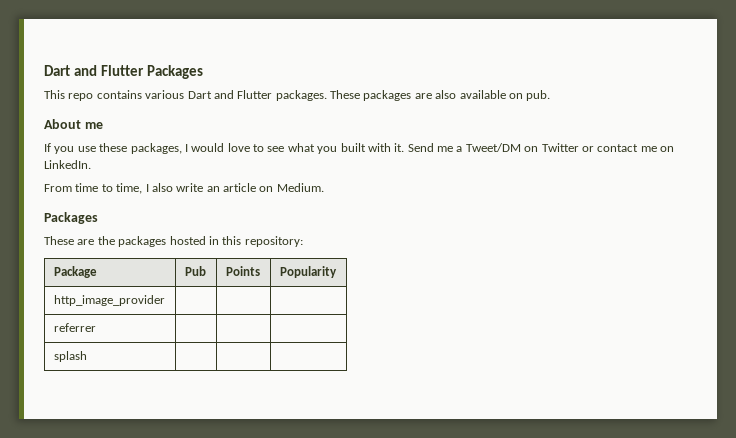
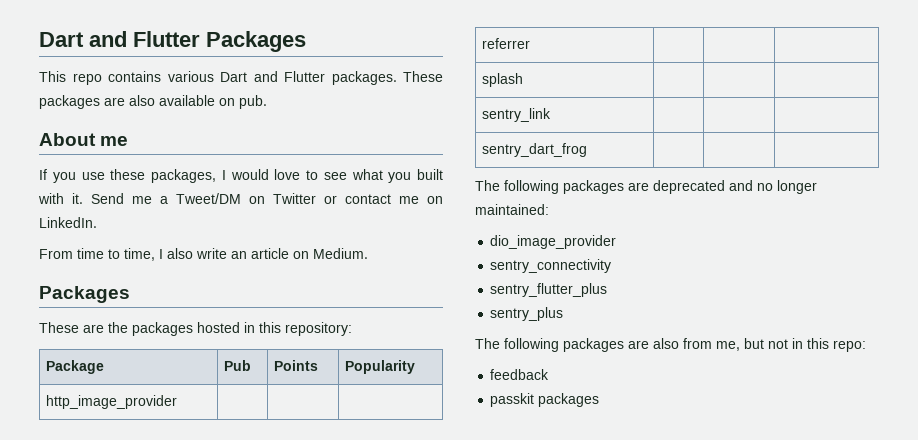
+ sentry_link | | |
+ sentry_dart_frog | | |
+ The following packages are deprecated and no longer maintained:
+ dio_image_provider
+ sentry_connectivity
+ sentry_flutter_plus
+ sentry_plus
+ The following packages are also from me, but not in this repo:
+ feedback
+ passkit packages

